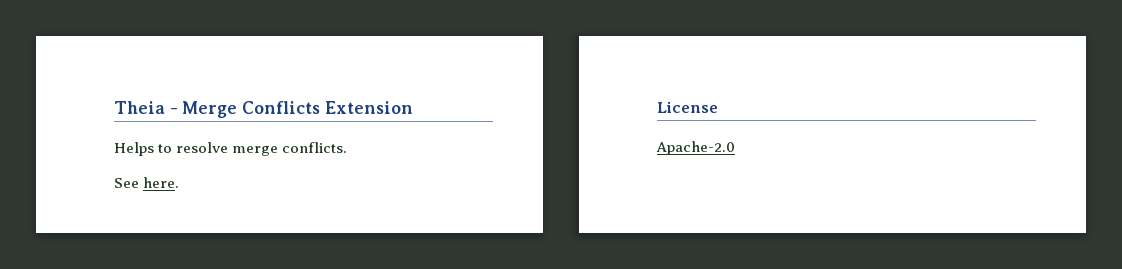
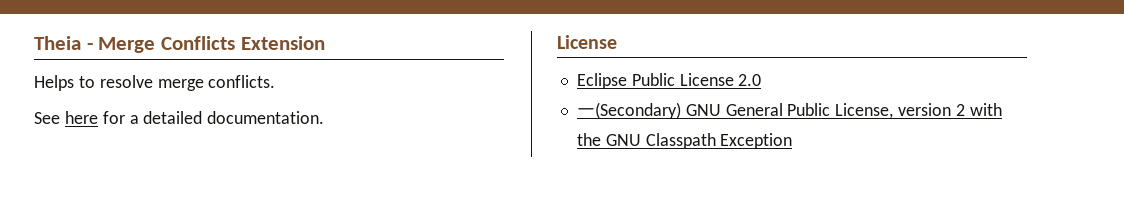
- See here.
+ See here for a detailed documentation.
  License
- Apache-2.0
+ Eclipse Public License 2.0
+ 一(Secondary) GNU General Public License, version 2 with the GNU Classpath Exception

